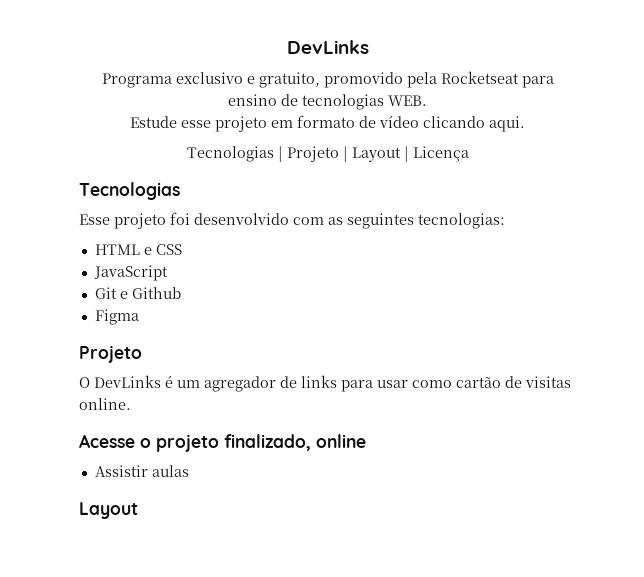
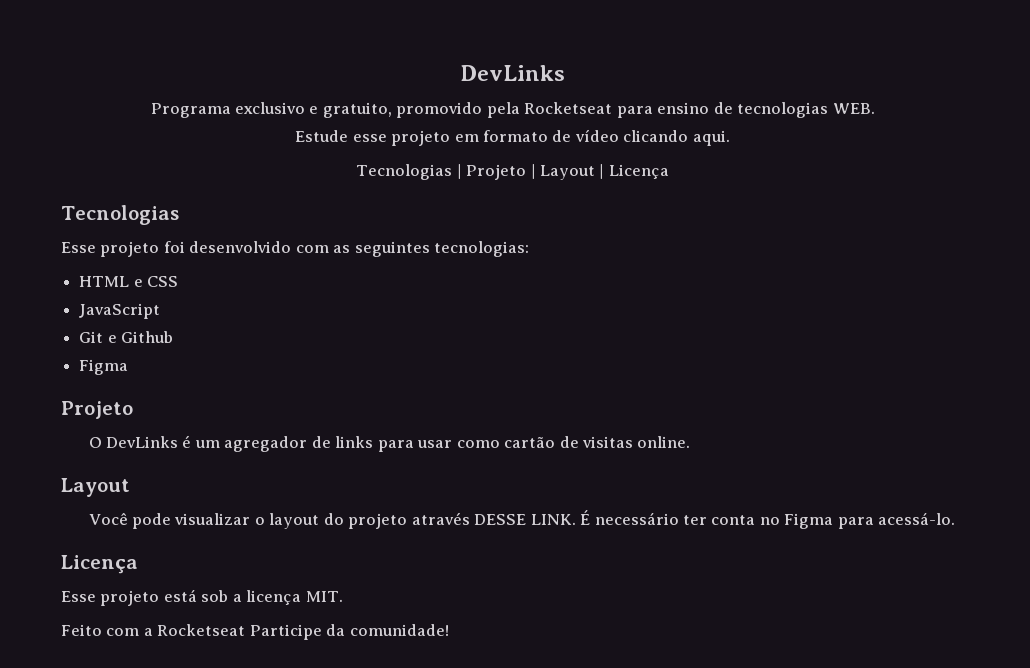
  O DevLinks é um agregador de links para usar como cartão de visitas online.
- Acesse o projeto finalizado, online
- Assistir aulas
  Layout
+ Você pode visualizar o layout do projeto através DESSE LINK. É necessário ter conta no Figma para acessá-lo.
+ Licença
+ Esse projeto está sob a licença MIT.
+ Feito com a Rocketseat Participe da comunidade!

